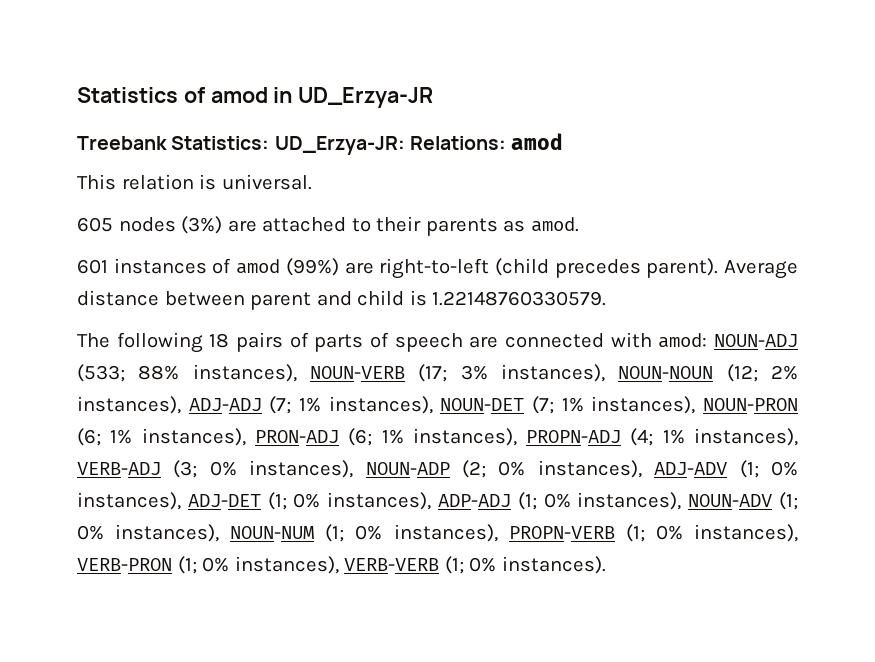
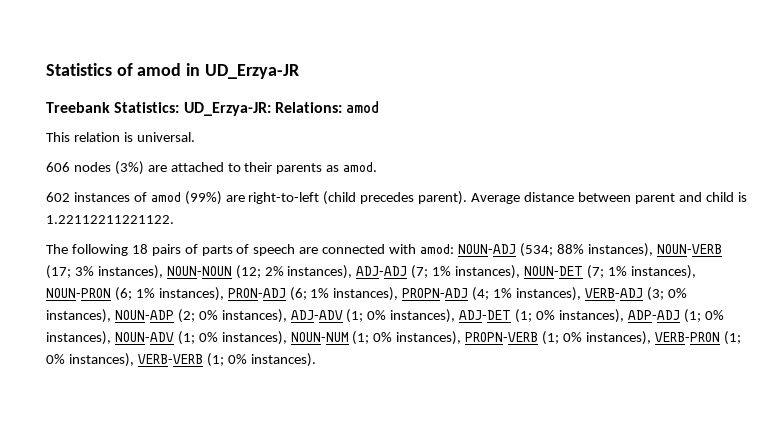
- 605 nodes (3%) are attached to their parents as amod.
+ 606 nodes (3%) are attached to their parents as amod.
- 601 instances of amod (99%) are right-to-left (child precedes parent).
+ 602 instances of amod (99%) are right-to-left (child precedes parent).
- Average distance between parent and child is 1.22148760330579.
+ Average distance between parent and child is 1.22112211221122.
- NOUN-ADJ (533;
+ NOUN-ADJ (534;

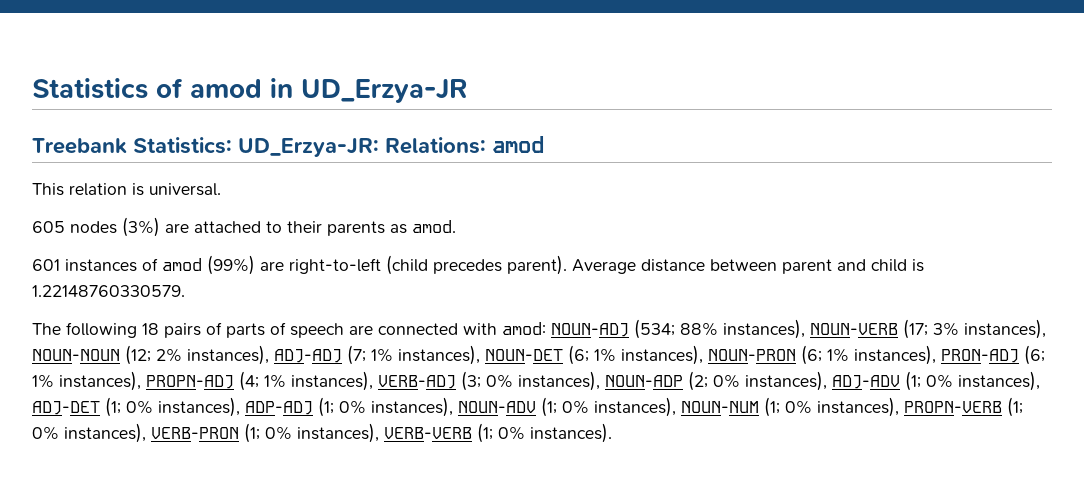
- 606 nodes (3%) are attached to their parents as amod.
+ 605 nodes (3%) are attached to their parents as amod.
- 602 instances of amod (99%) are right-to-left (child precedes parent).
+ 601 instances of amod (99%) are right-to-left (child precedes parent).
- Average distance between parent and child is 1.22112211221122.
+ Average distance between parent and child is 1.22148760330579.
- 1% instances), NOUN-DET (7;
+ 1% instances), NOUN-DET (6;

